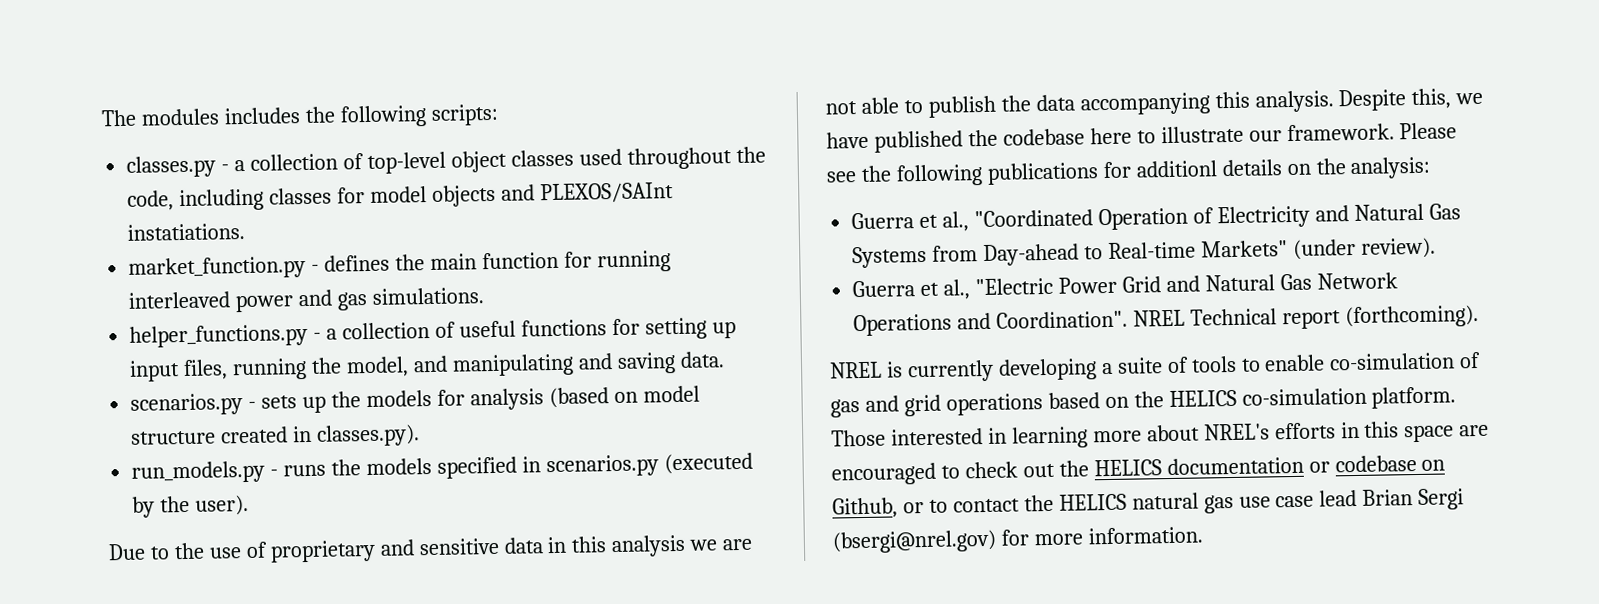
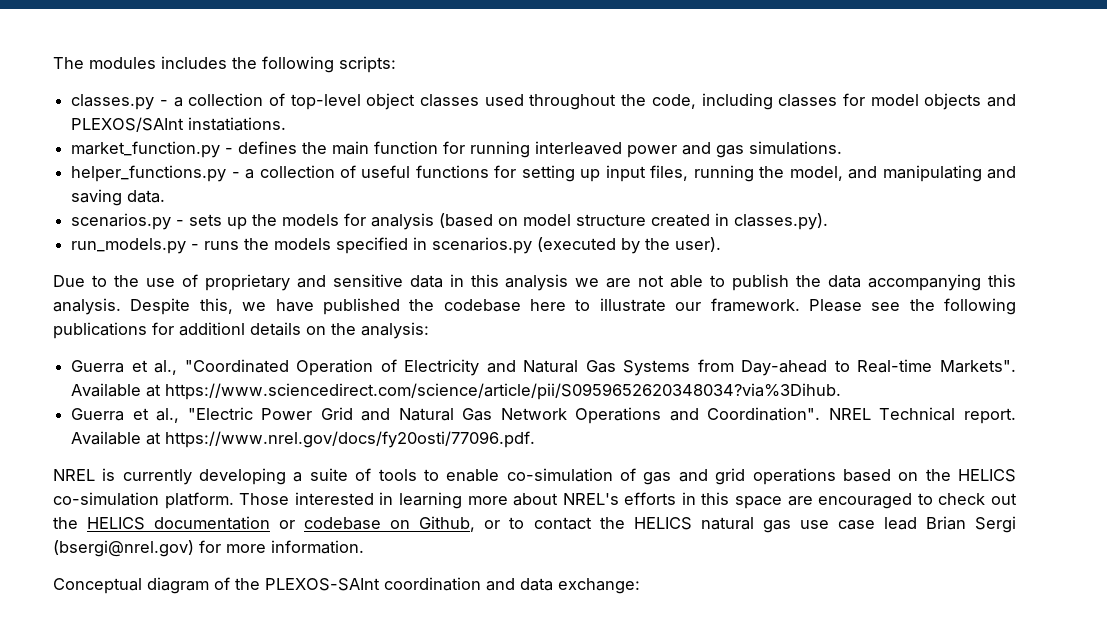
- Guerra et al., "Coordinated Operation of Electricity and Natural Gas Systems from Day-ahead to Real-time Markets" (under review).
+ Guerra et al., "Coordinated Operation of Electricity and Natural Gas Systems from Day-ahead to Real-time Markets". Available at https://www.sciencedirect.com/science/article/pii/S0959652620348034?via%3Dihub.
- NREL Technical report (forthcoming).
+ NREL Technical report. Available at https://www.nrel.gov/docs/fy20osti/77096.pdf.
+ Conceptual diagram of the PLEXOS-SAInt coordination and data exchange:

